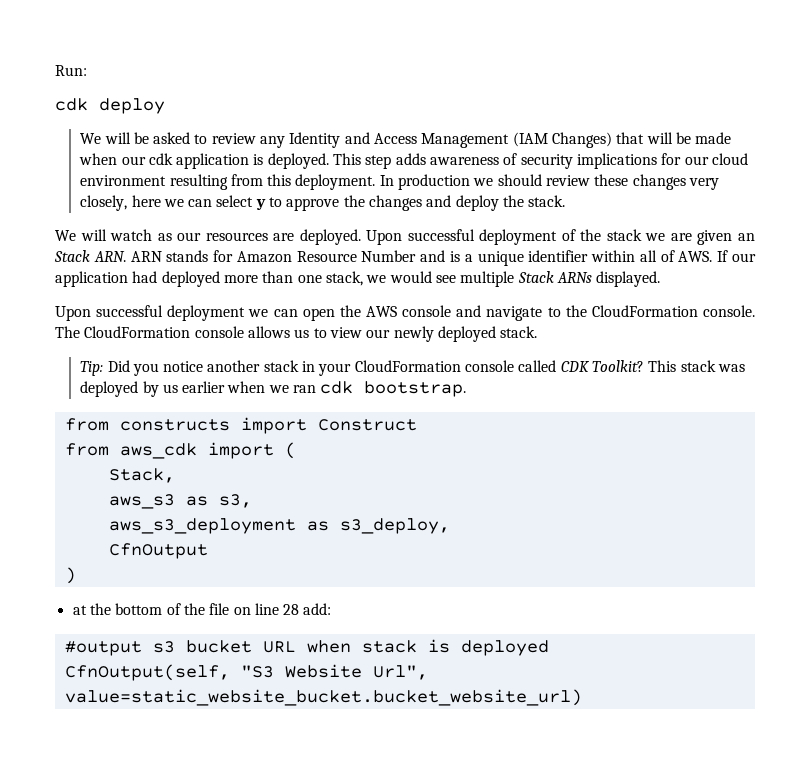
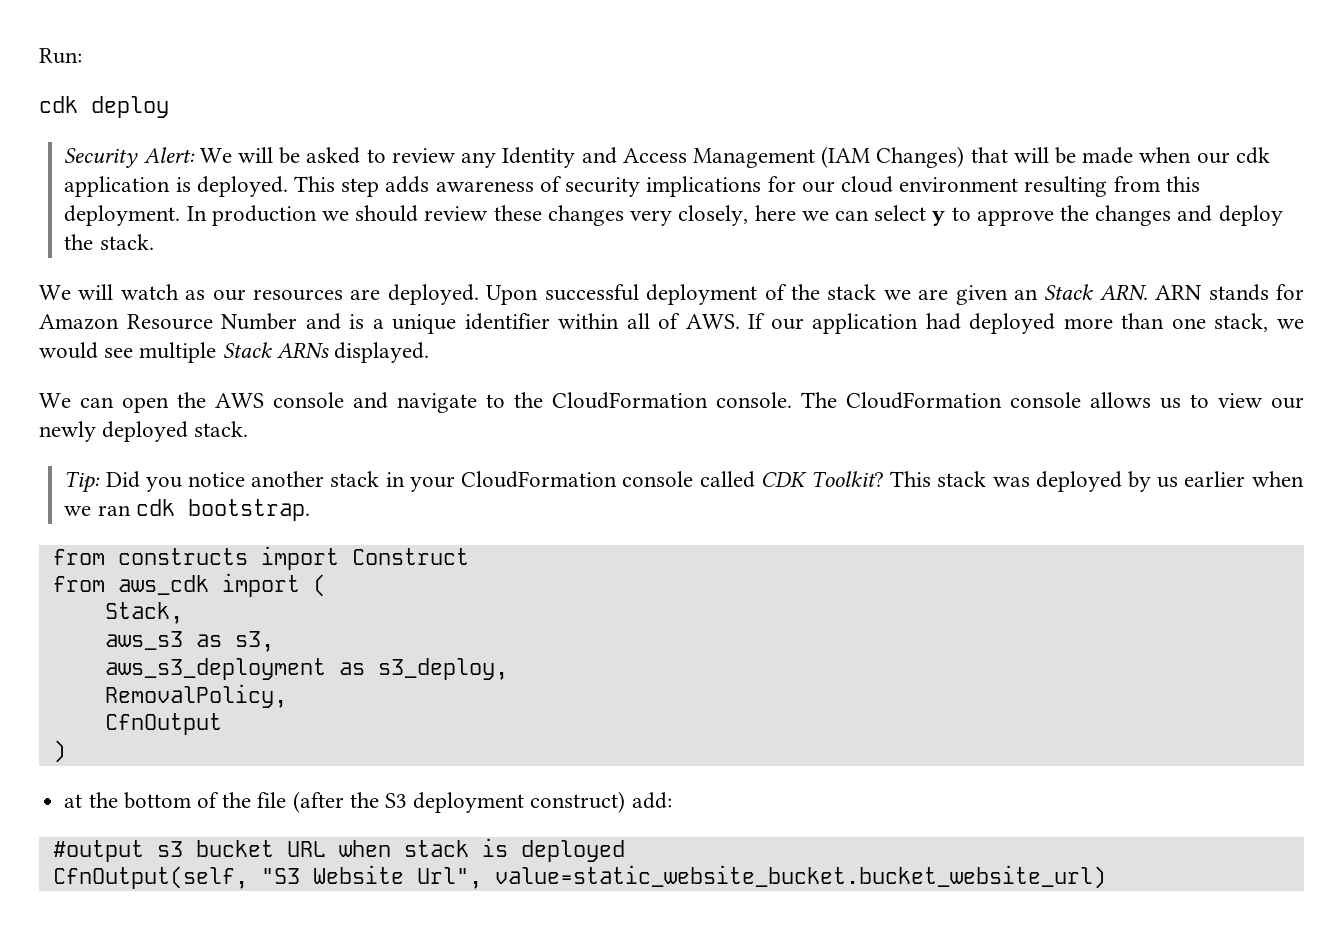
- We will be asked to review any Identity and Access Management (IAM Changes) that will be made when our cdk application is deployed.
+ Security Alert: We will be asked to review any Identity and Access Management (IAM Changes) that will be made when our cdk application is deployed.
- Upon successful deployment we can open the AWS console and navigate to the CloudFormation console.
+ We can open the AWS console and navigate to the CloudFormation console.
+ RemovalPolicy,
- at the bottom of the file on line 28 add:
+ at the bottom of the file (after the S3 deployment construct) add:

